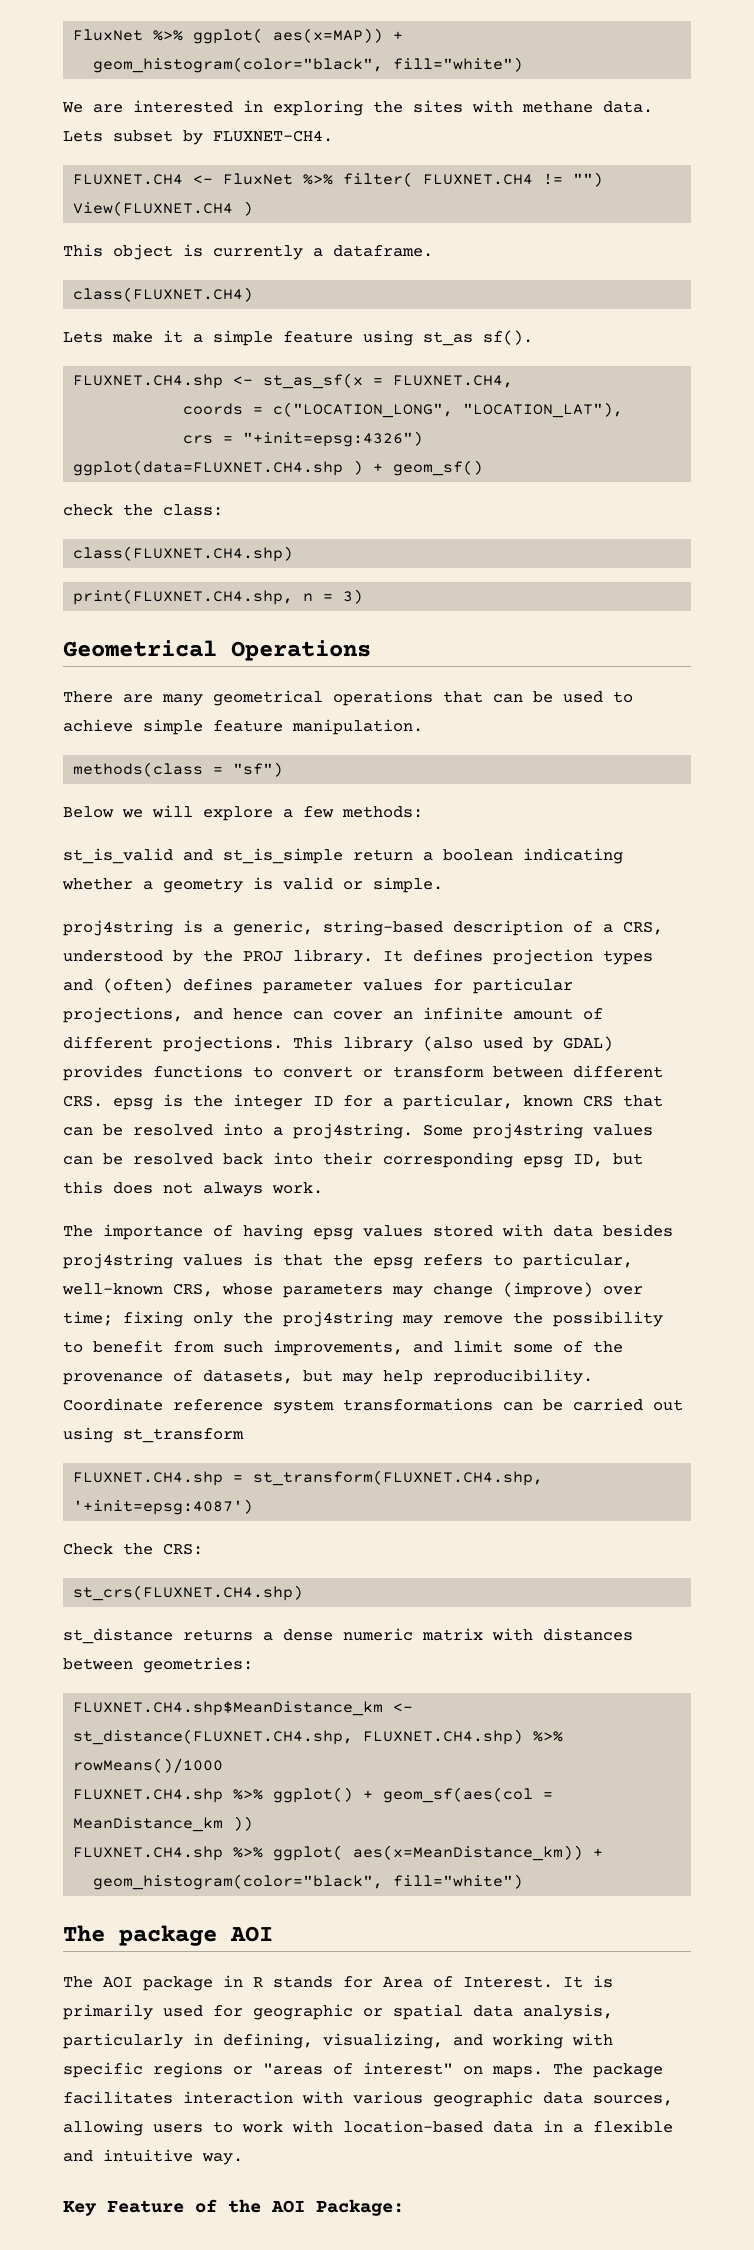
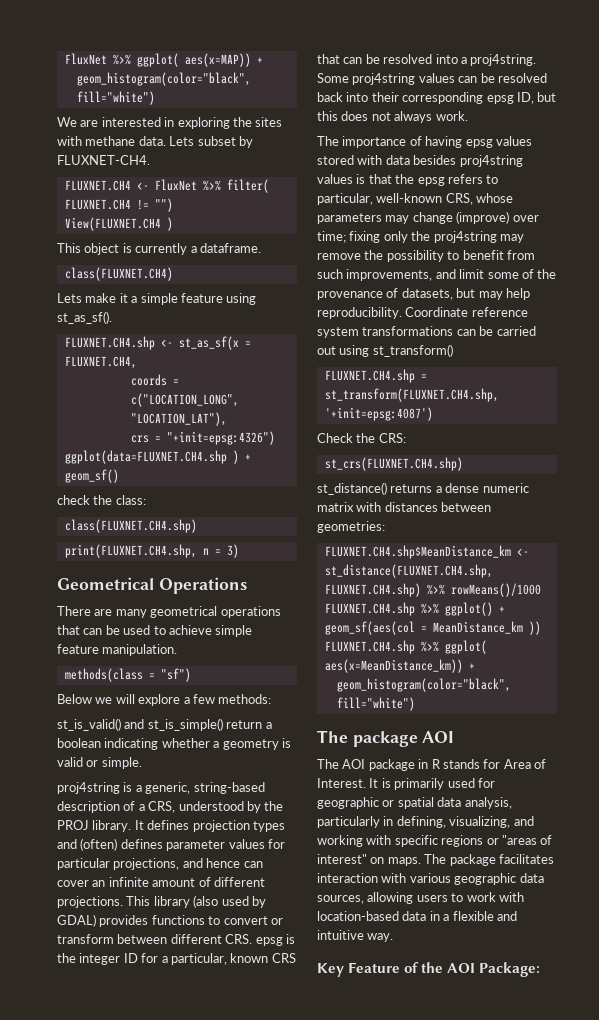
- Lets make it a simple feature using st_as sf().
+ Lets make it a simple feature using st_as_sf().
- st_is_valid and st_is_simple return a boolean indicating whether a geometry is valid or simple.
+ st_is_valid() and st_is_simple() return a boolean indicating whether a geometry is valid or simple.
- Coordinate reference system transformations can be carried out using st_transform
+ Coordinate reference system transformations can be carried out using st_transform()
- st_distance returns a dense numeric matrix with distances between geometries:
+ st_distance() returns a dense numeric matrix with distances between geometries:

